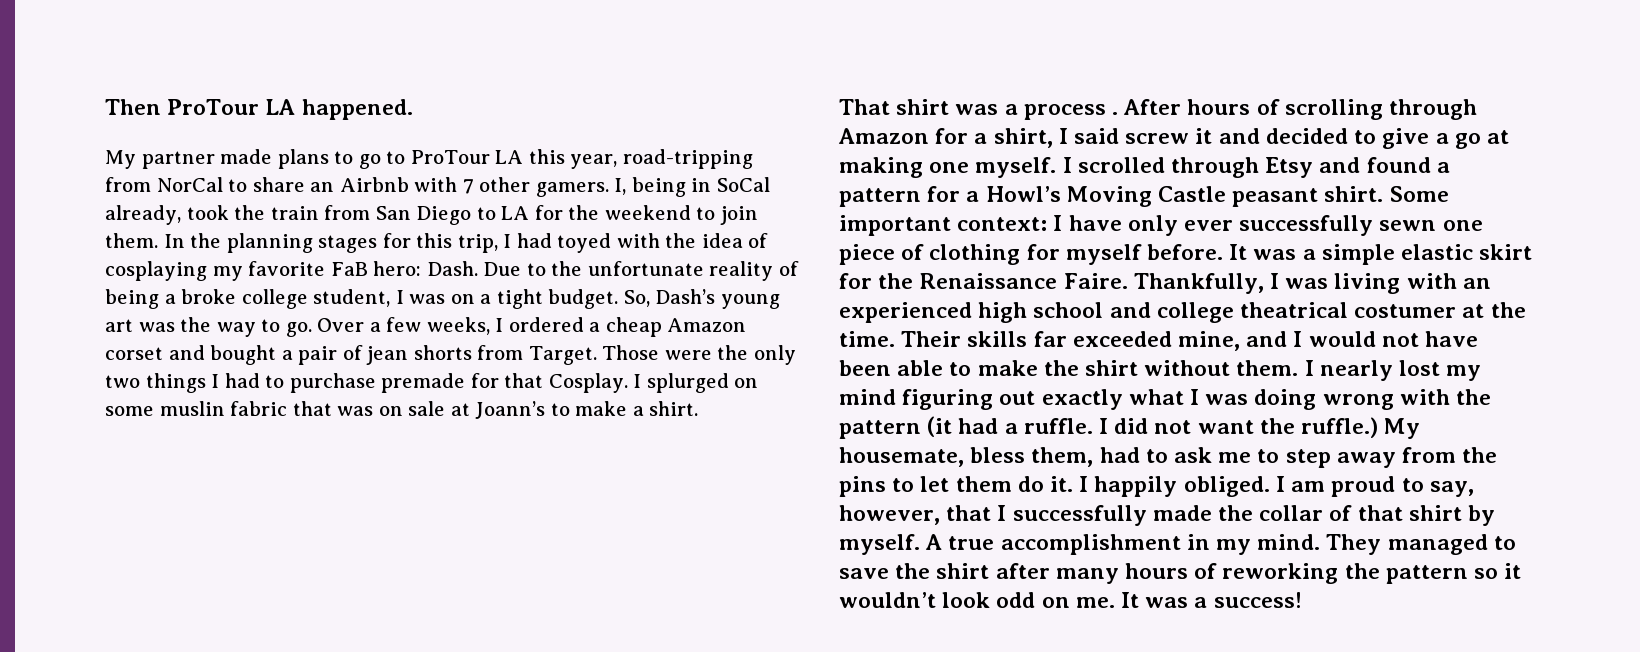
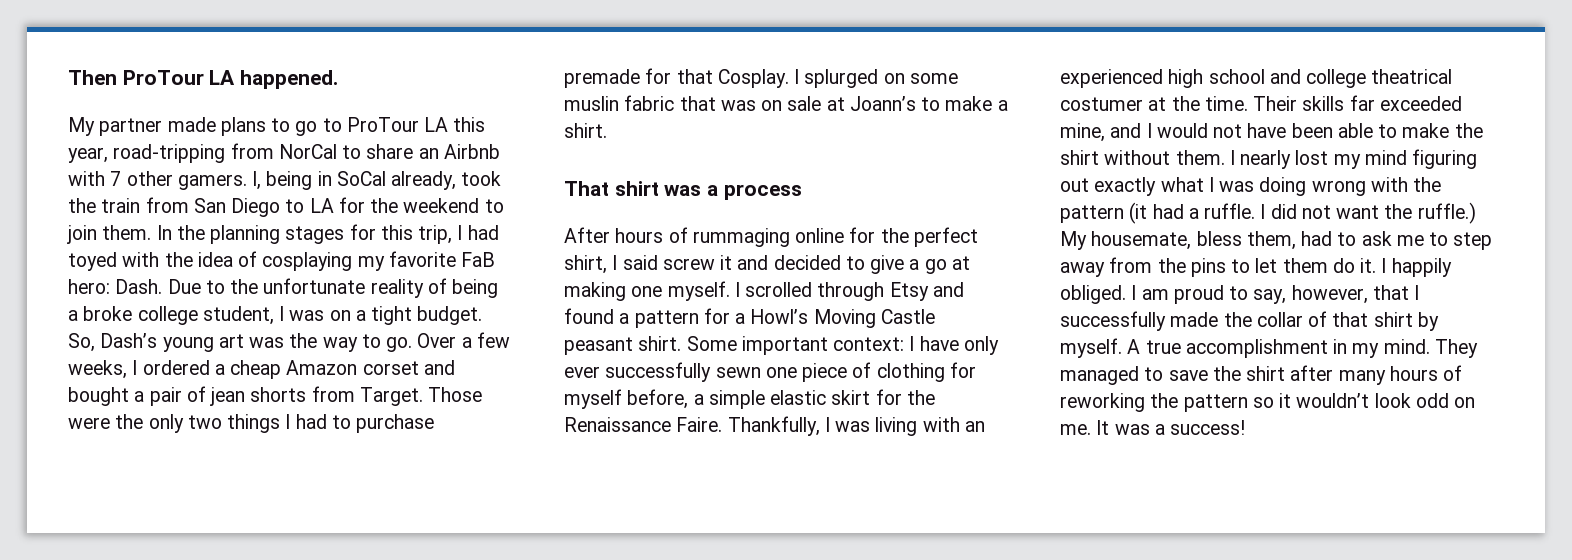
- That shirt was a process . After hours of scrolling through Amazon for a shirt, I said screw it and decided to give a go at making one myself.
+ That shirt was a process
+ After hours of rummaging online for the perfect shirt, I said screw it and decided to give a go at making one myself.
- Some important context: I have only ever successfully sewn one piece of clothing for myself before. It was a simple elastic skirt for the Renaissance Faire.
+ Some important context: I have only ever successfully sewn one piece of clothing for myself before, a simple elastic skirt for the Renaissance Faire.

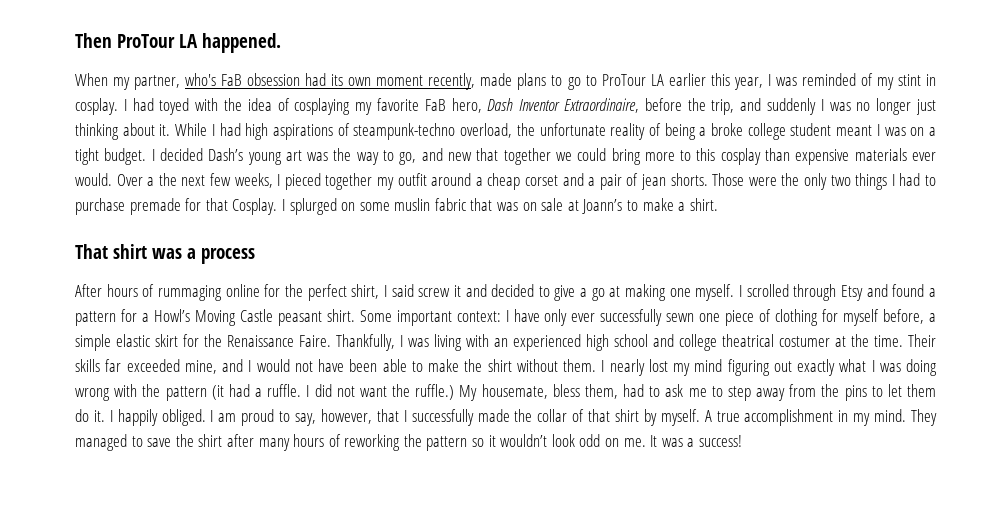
- My partner made plans to go to ProTour LA this year, road-tripping from NorCal to share an Airbnb with 7 other gamers. I, being in SoCal already, took the train from San Diego to LA for the weekend to join them. In the planning stages for this trip, I had toyed with the idea of cosplaying my favorite FaB hero: Dash. Due to the unfortunate reality of being a broke college student, I was on a tight budget.
+ When my partner, who's FaB obsession had its own moment recently, made plans to go to ProTour LA earlier this year, I was reminded of my stint in cosplay. I had toyed with the idea of cosplaying my favorite FaB hero, Dash Inventor Extraordinaire, before the trip, and suddenly I was no longer just thinking about it. While I had high aspirations of steampunk-techno overload, the unfortunate reality of being a broke college student meant I was on a tight budget.
- So, Dash’s young art was the way to go. Over a few weeks, I ordered a cheap Amazon corset and bought a pair of jean shorts from Target.
+ I decided Dash’s young art was the way to go, and new that together we could bring more to this cosplay than expensive materials ever would. Over a the next few weeks, I pieced together my outfit around a cheap corset and a pair of jean shorts.

